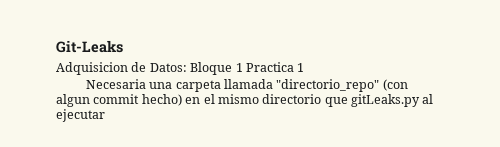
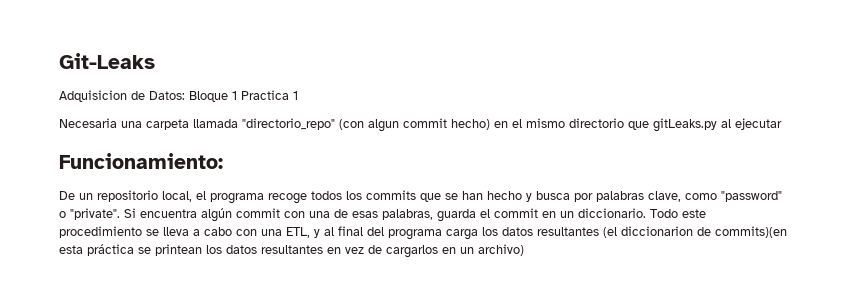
+ Funcionamiento:
+ De un repositorio local, el programa recoge todos los commits que se han hecho y busca por palabras clave, como "password" o "private". Si encuentra algún commit con una de esas palabras, guarda el commit en un diccionario. Todo este procedimiento se lleva a cabo con una ETL, y al final del programa carga los datos resultantes (el diccionarion de commits)(en esta práctica se printean los datos resultantes en vez de cargarlos en un archivo)

